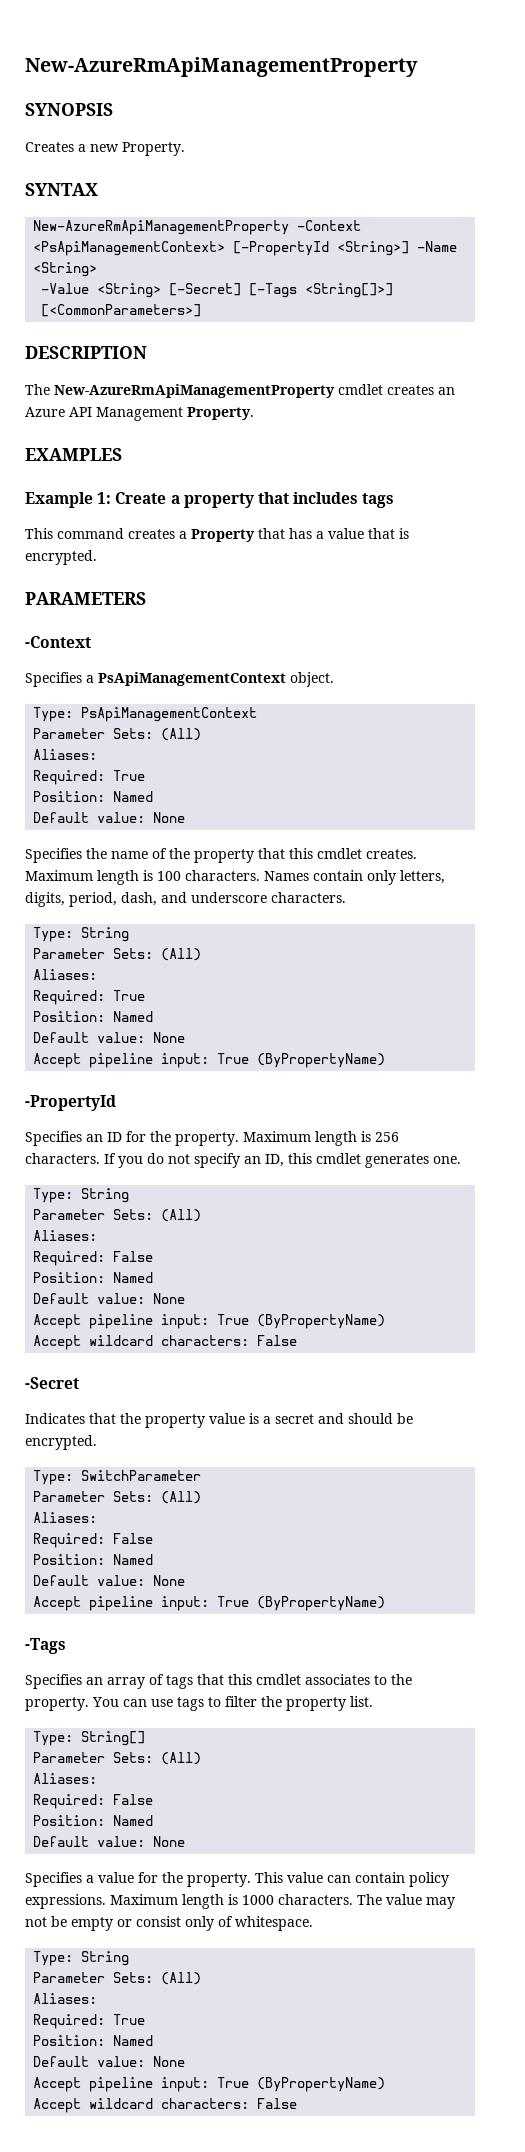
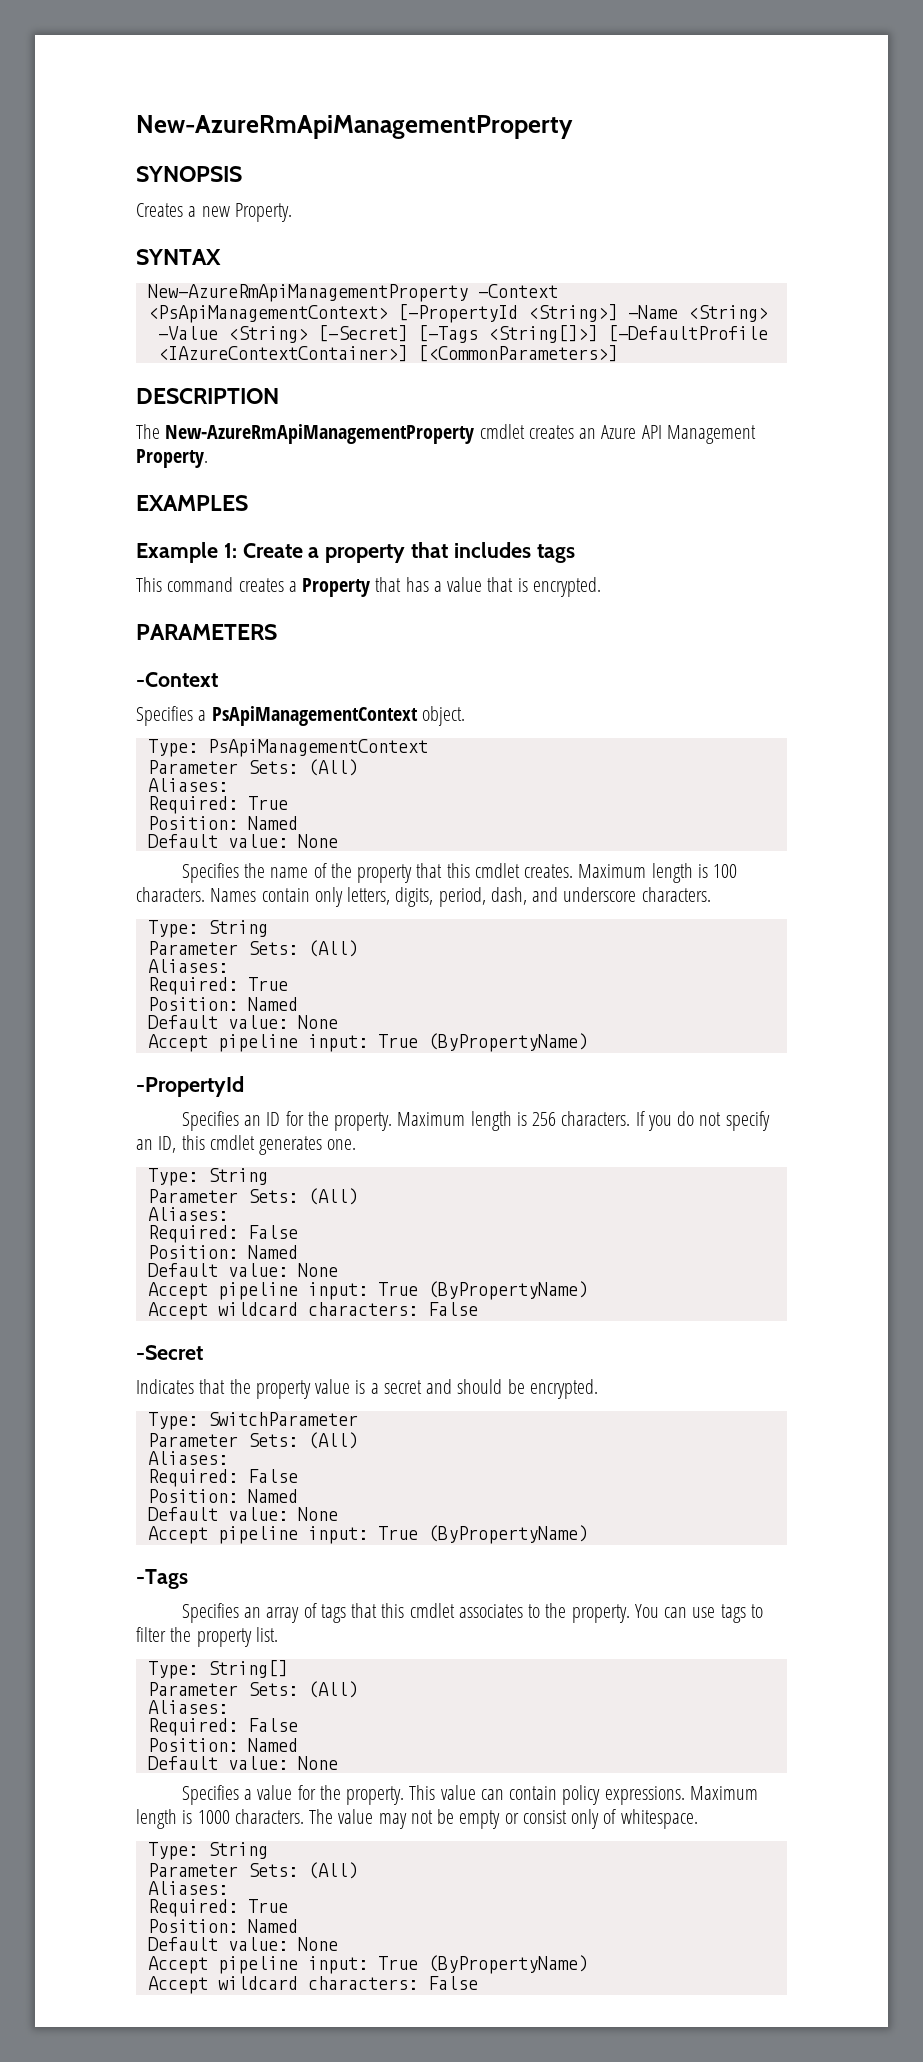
- -Value <String> [-Secret] [-Tags <String[]>] [<CommonParameters>]
+ -Value <String> [-Secret] [-Tags <String[]>] [-DefaultProfile <IAzureContextContainer>] [<CommonParameters>]

